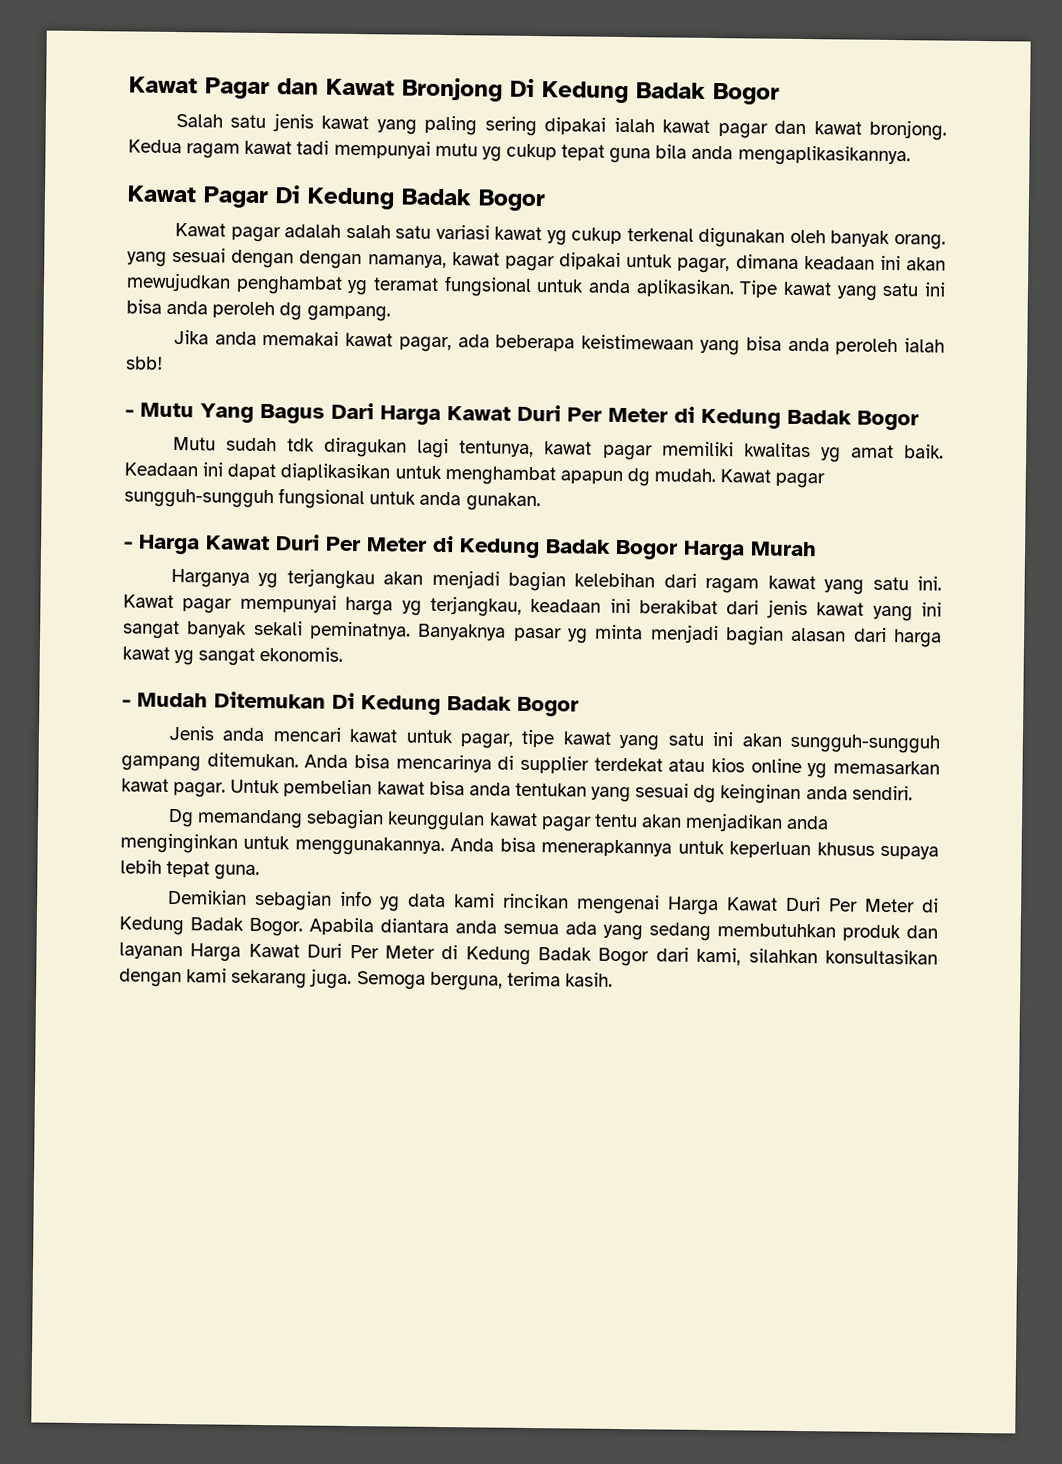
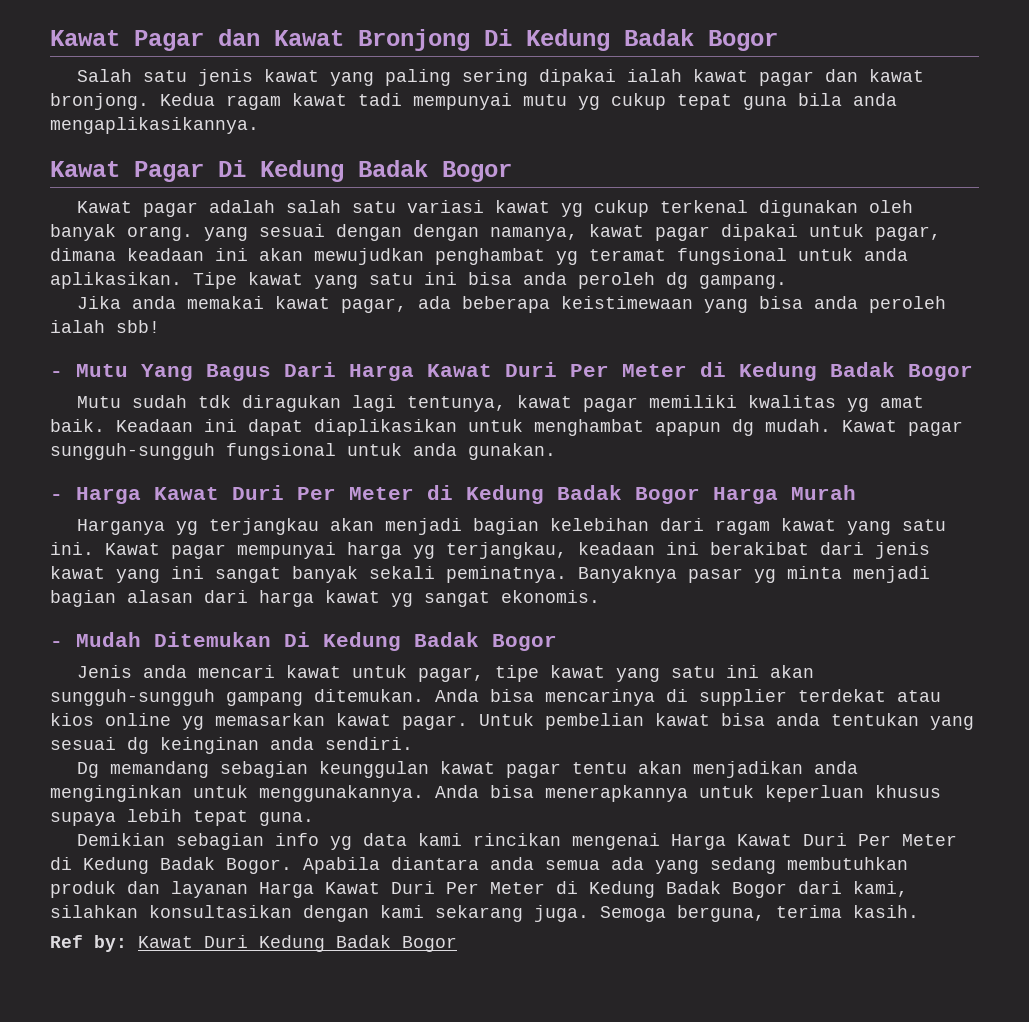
+ Ref by: Kawat Duri Kedung Badak Bogor

